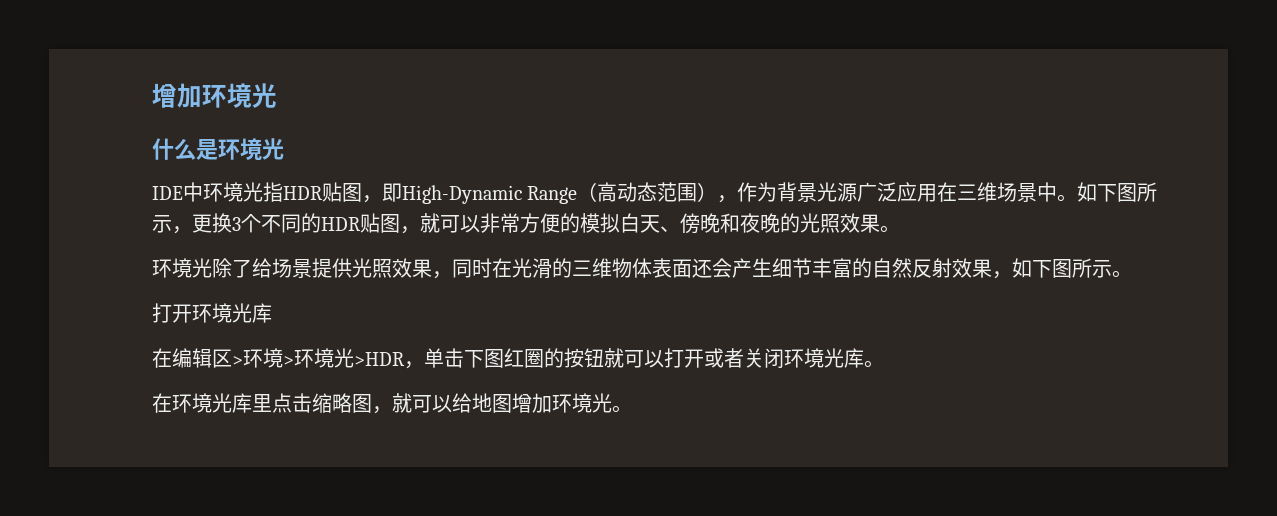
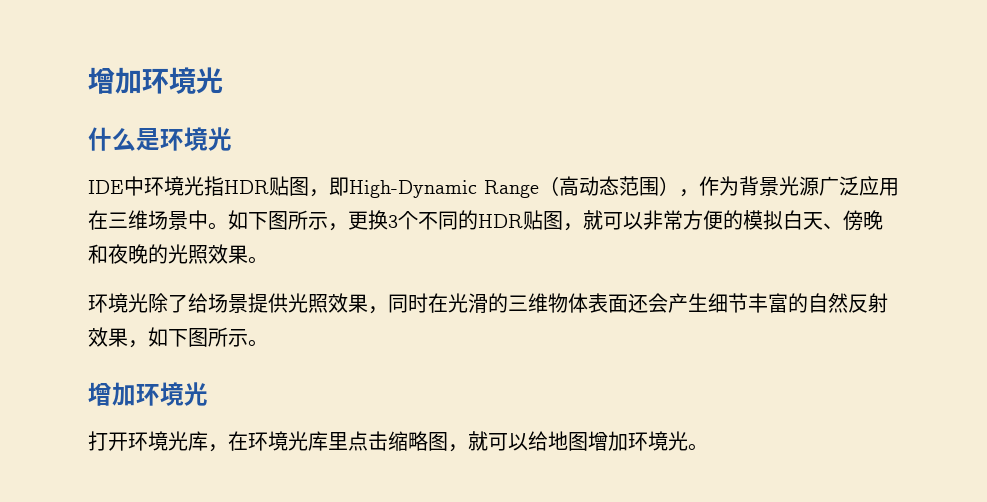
  环境光除了给场景提供光照效果，同时在光滑的三维物体表面还会产生细节丰富的自然反射效果，如下图所示。
+ 增加环境光
- 打开环境光库
- 在编辑区>环境>环境光>HDR，单击下图红圈的按钮就可以打开或者关闭环境光库。
- 在环境光库里点击缩略图，就可以给地图增加环境光。
+ 打开环境光库，在环境光库里点击缩略图，就可以给地图增加环境光。

